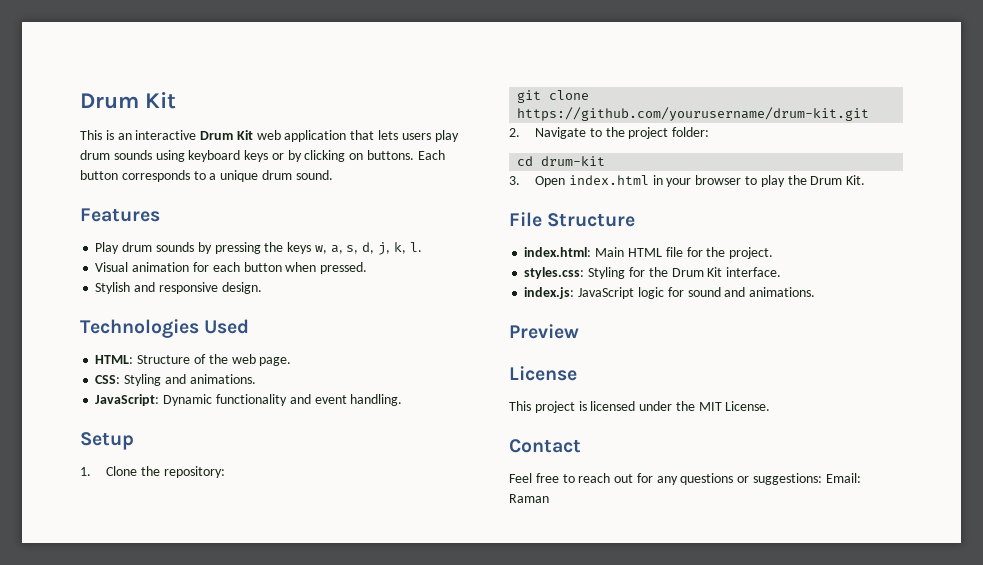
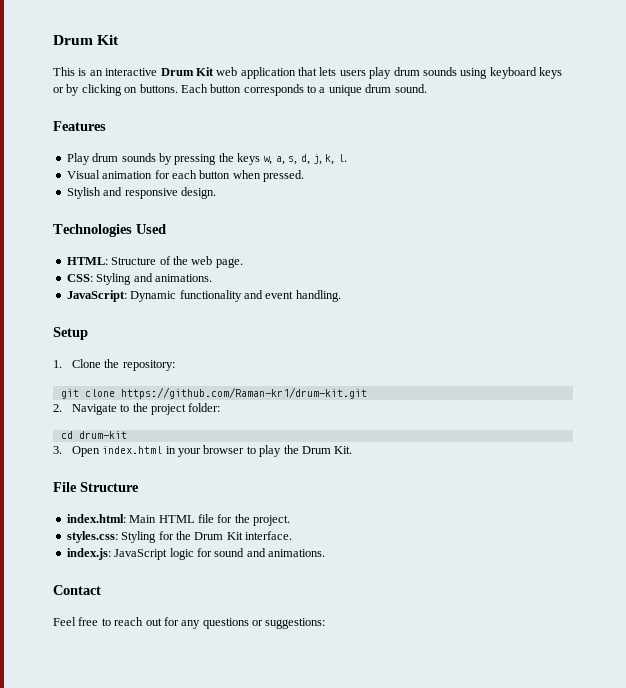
- git clone https://github.com/yourusername/drum-kit.git
+ git clone https://github.com/Raman-kr1/drum-kit.git
- Preview
- License
- This project is licensed under the MIT License.
- Feel free to reach out for any questions or suggestions: Email: Raman
+ Feel free to reach out for any questions or suggestions:

